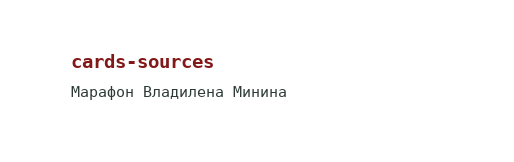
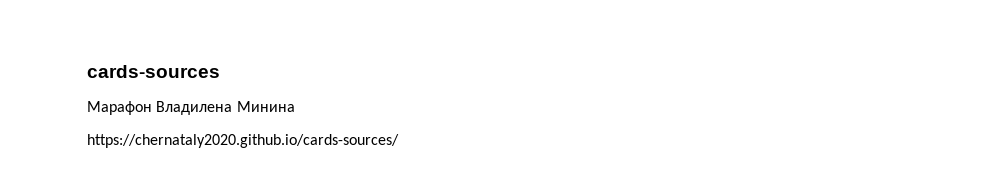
+ https://chernataly2020.github.io/cards-sources/

